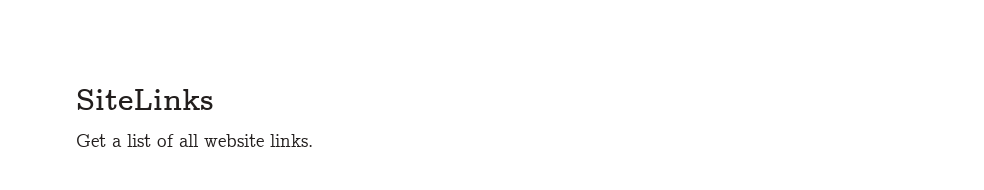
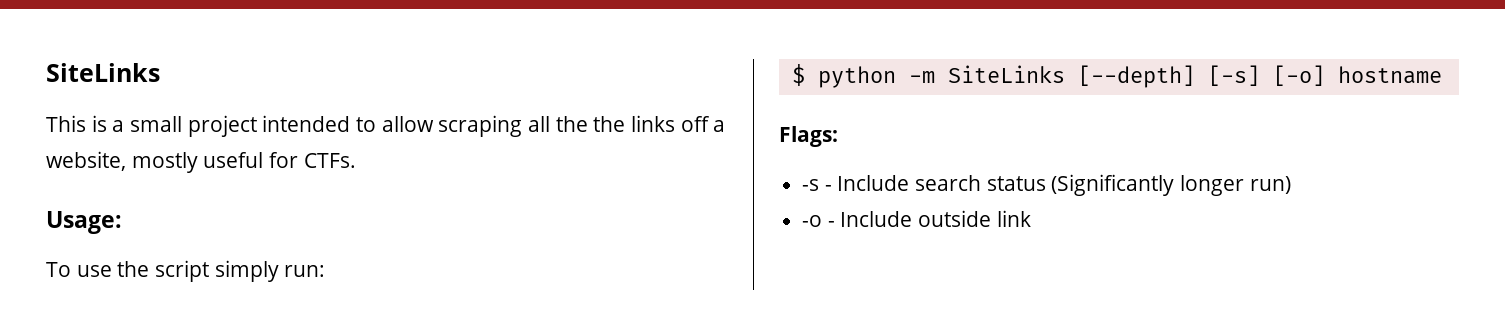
- Get a list of all website links.
+ This is a small project intended to allow scraping all the the links off a website, mostly useful for CTFs.
+ Usage:
+ To use the script simply run:
+ $ python -m SiteLinks [--depth] [-s] [-o] hostname
+ Flags:
+ -s - Include search status (Significantly longer run)
+ -o - Include outside link

